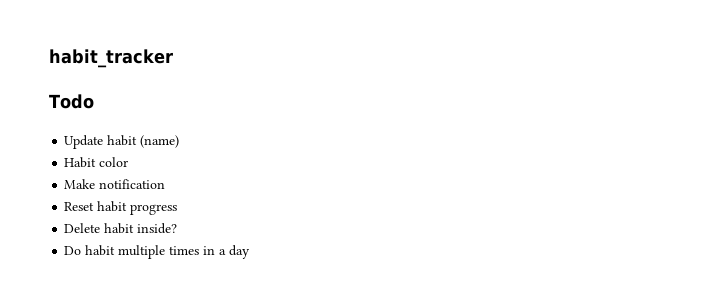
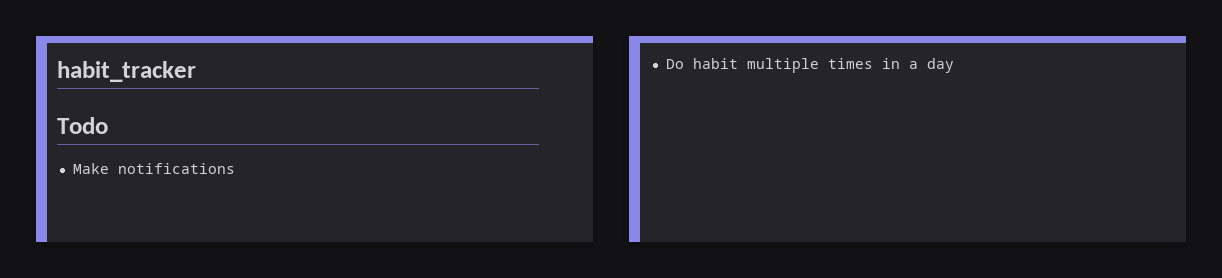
- Update habit (name)
- Habit color
- Make notification
- Reset habit progress
- Delete habit inside?
+ Make notifications

